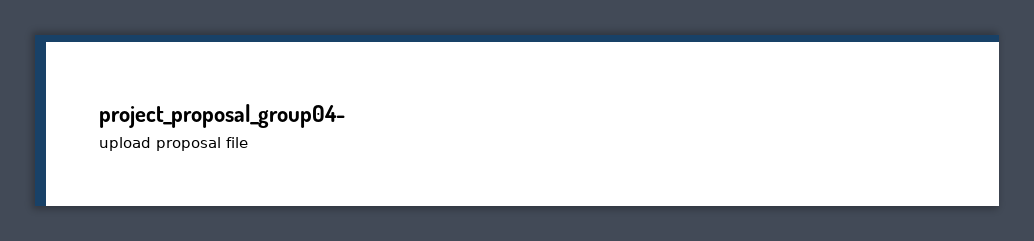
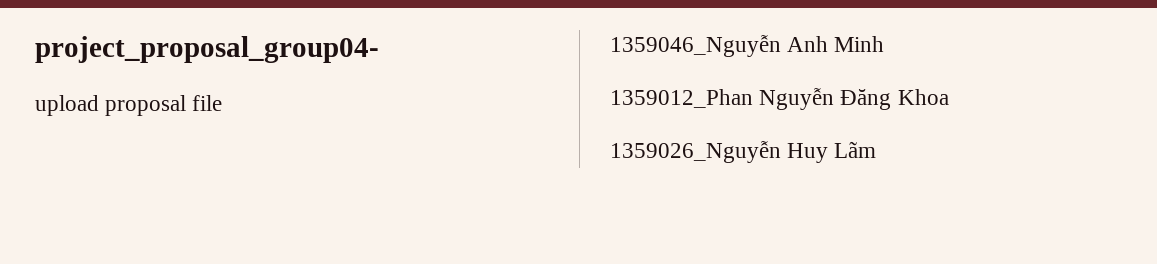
+ 1359046_Nguyễn Anh Minh
+ 1359012_Phan Nguyễn Đăng Khoa
+ 1359026_Nguyễn Huy Lãm

